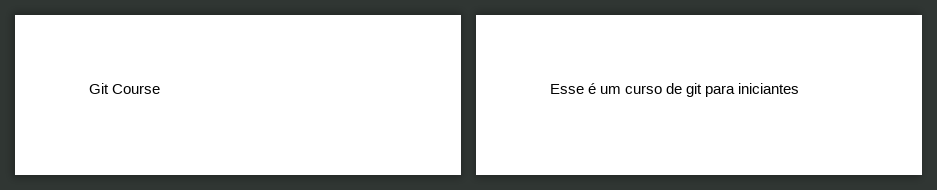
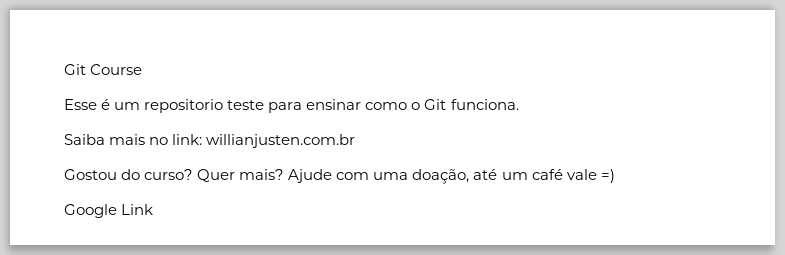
- Esse é um curso de git para iniciantes
+ Esse é um repositorio teste para ensinar como o Git funciona.
+ Saiba mais no link: willianjusten.com.br
+ Gostou do curso? Quer mais? Ajude com uma doação, até um café vale =)
+ Google Link

